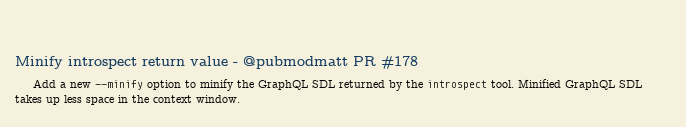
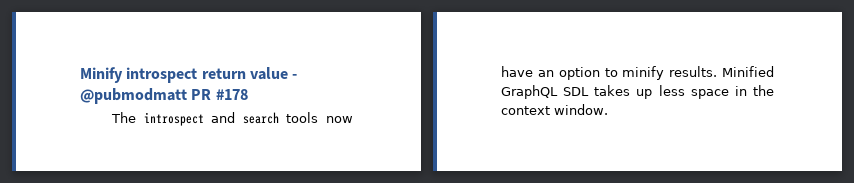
- Add a new --minify option to minify the GraphQL SDL returned by the introspect tool.
+ The introspect and search tools now have an option to minify results.

